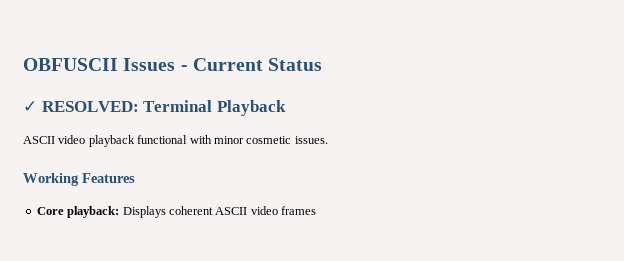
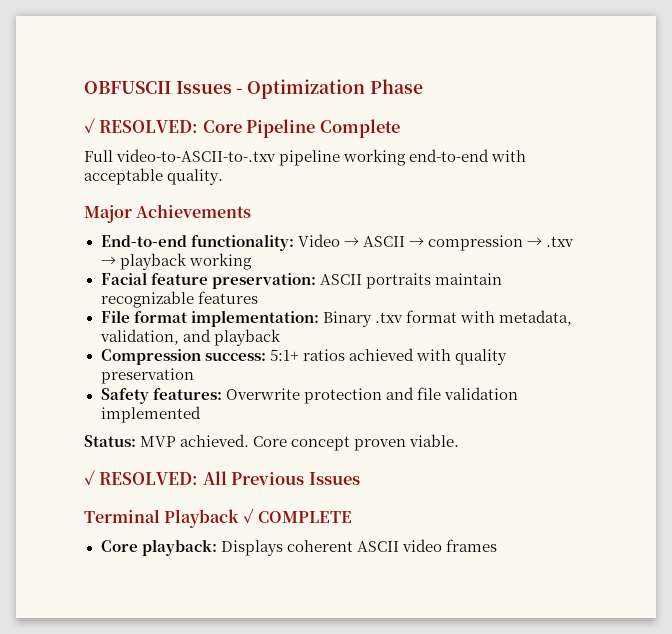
- OBFUSCII Issues - Current Status
- ✓ RESOLVED: Terminal Playback
- ASCII video playback functional with minor cosmetic issues.
- Working Features
+ OBFUSCII Issues - Optimization Phase
+ ✓ RESOLVED: Core Pipeline Complete
+ Full video-to-ASCII-to-.txv pipeline working end-to-end with acceptable quality.
+ Major Achievements
+ End-to-end functionality: Video → ASCII → compression → .txv → playback working
+ Facial feature preservation: ASCII portraits maintain recognizable features
+ File format implementation: Binary .txv format with metadata, validation, and playback
+ Compression success: 5:1+ ratios achieved with quality preservation
+ Safety features: Overwrite protection and file validation implemented
+ Status: MVP achieved. Core concept proven viable.
+ ✓ RESOLVED: All Previous Issues
+ Terminal Playback ✓ COMPLETE

